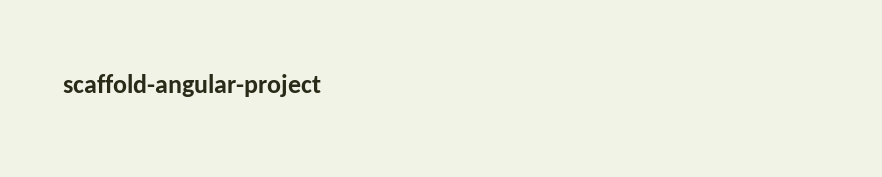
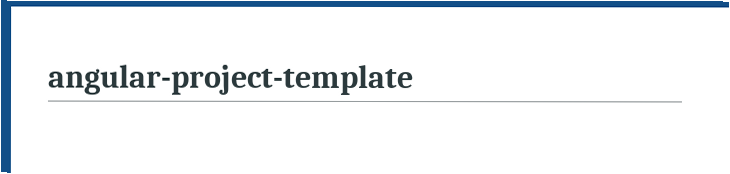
- scaffold-angular-project
+ angular-project-template

